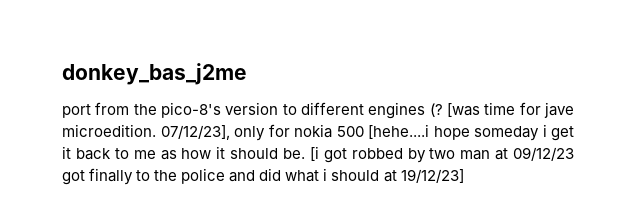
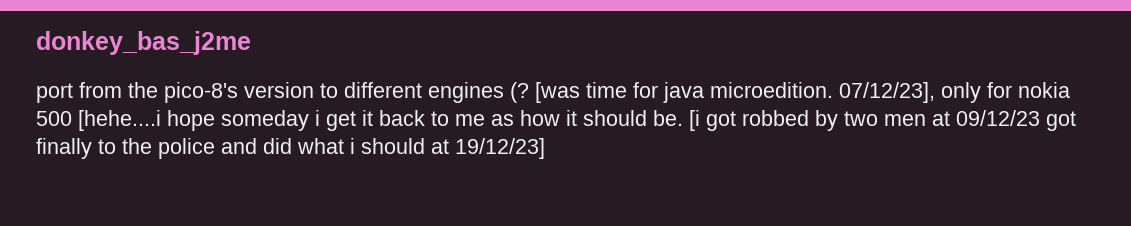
- [was time for jave microedition.
+ [was time for java microedition.
- [i got robbed by two man at 09/12/23 got finally to the police and did what i should at 19/12/23]
+ [i got robbed by two men at 09/12/23 got finally to the police and did what i should at 19/12/23]

